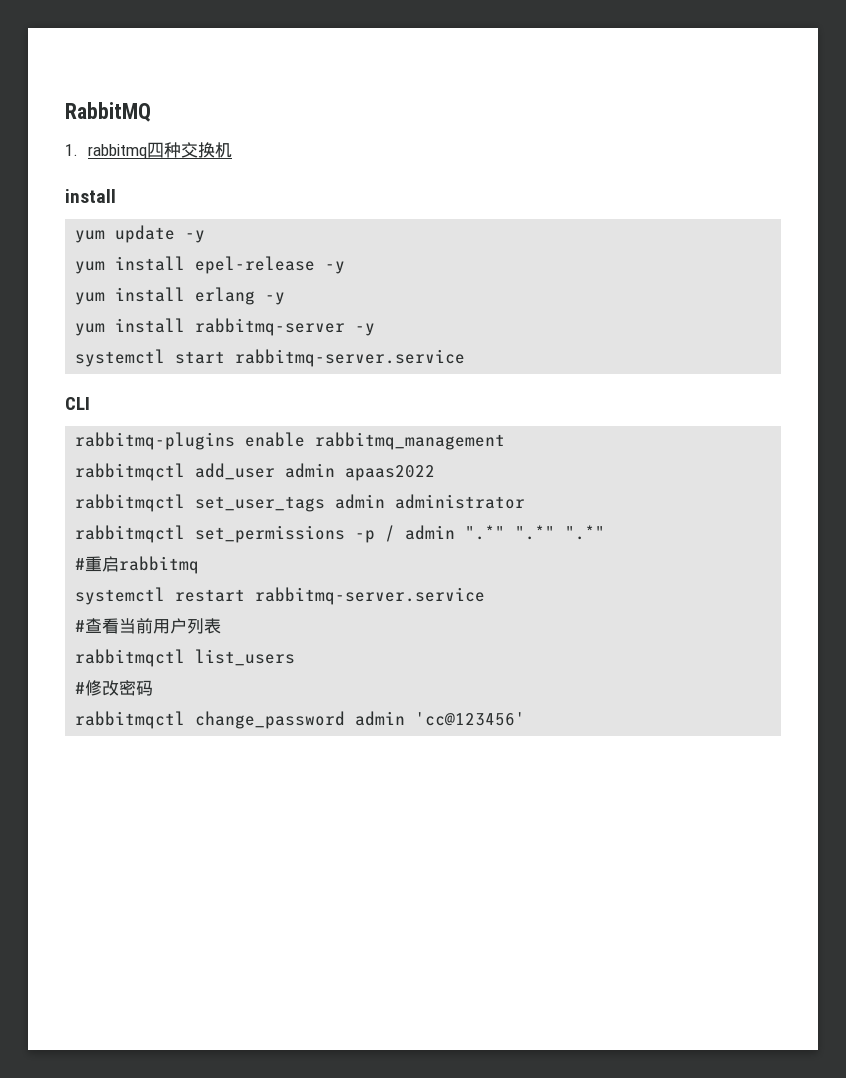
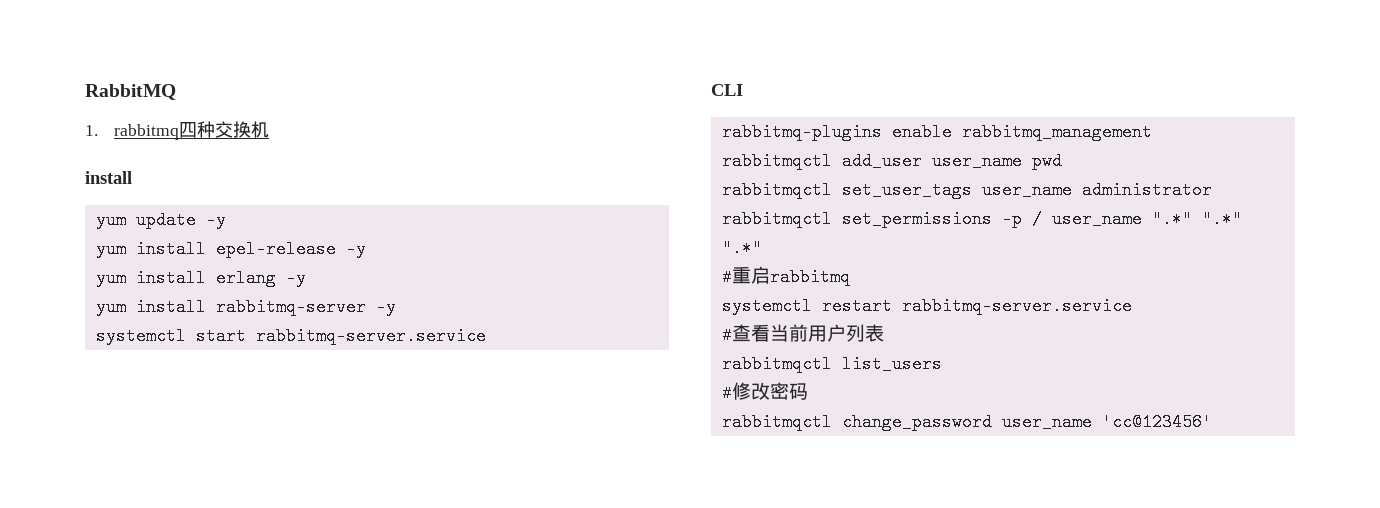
- rabbitmqctl add_user admin apaas2022
+ rabbitmqctl add_user user_name pwd
- rabbitmqctl set_user_tags admin administrator
+ rabbitmqctl set_user_tags user_name administrator
- rabbitmqctl set_permissions -p / admin ".*" ".*" ".*"
+ rabbitmqctl set_permissions -p / user_name ".*" ".*" ".*"
- rabbitmqctl change_password admin 'cc@123456'
+ rabbitmqctl change_password user_name 'cc@123456'

